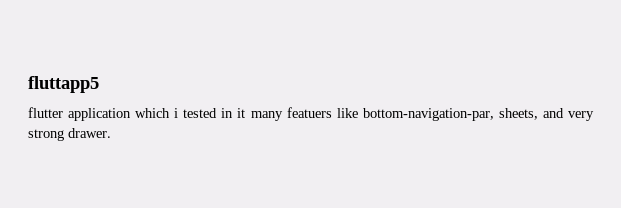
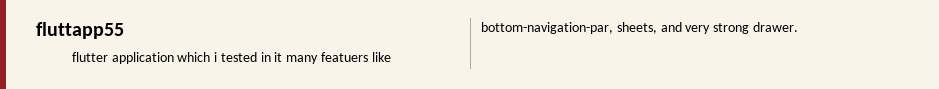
- fluttapp5
+ fluttapp55

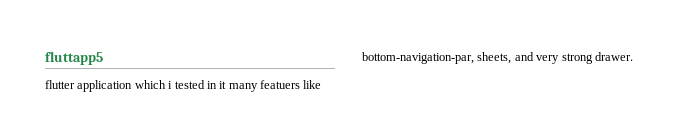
- fluttapp55
+ fluttapp5

